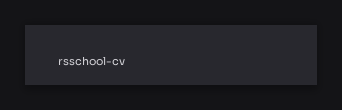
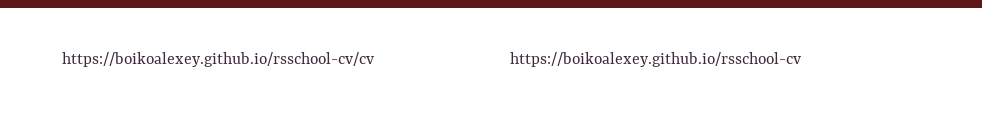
- rsschool-cv
+ https://boikoalexey.github.io/rsschool-cv/cv https://boikoalexey.github.io/rsschool-cv

